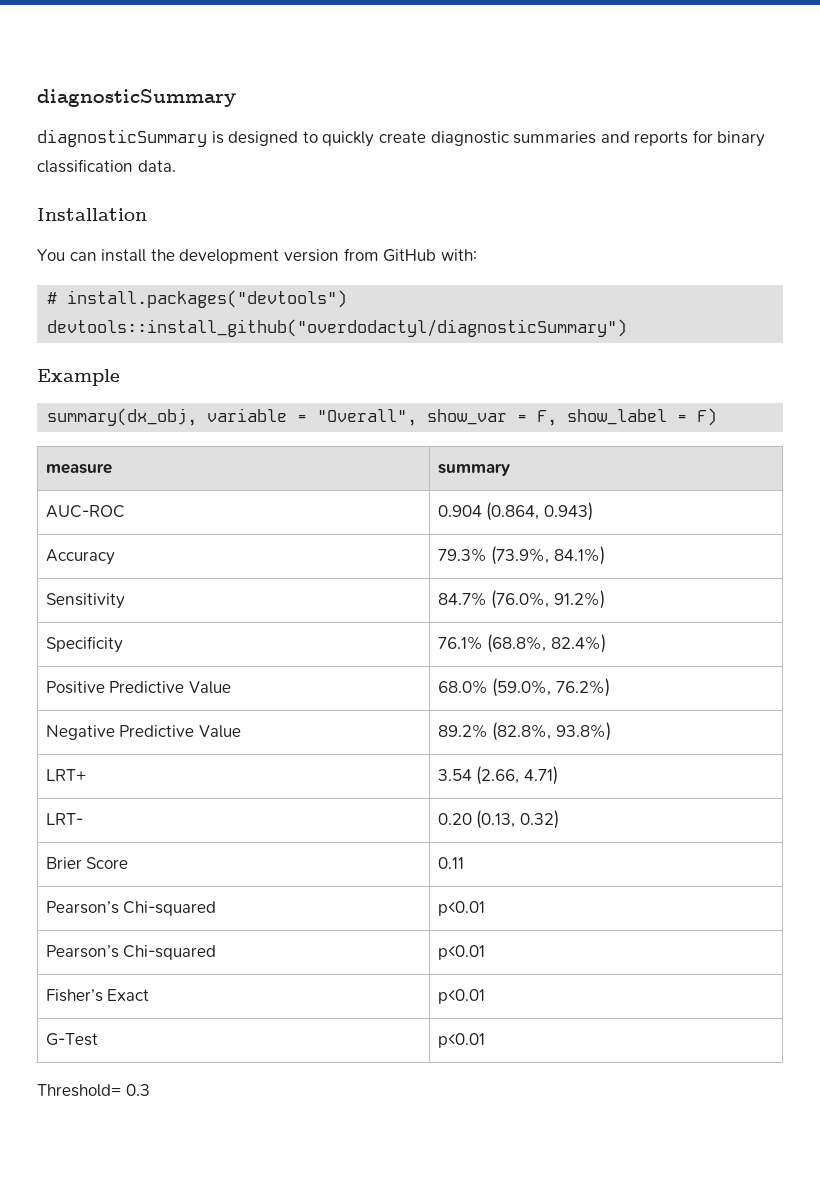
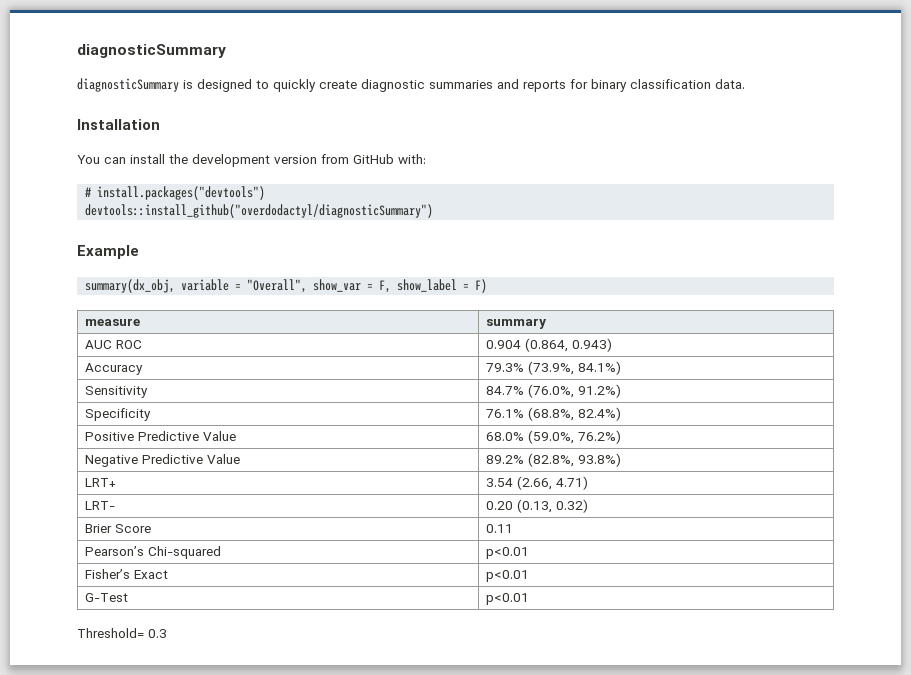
- AUC-ROC | 0.904 (0.864, 0.943)
+ AUC ROC | 0.904 (0.864, 0.943)
  Brier Score | 0.11
- Pearson’s Chi-squared | p<0.01

